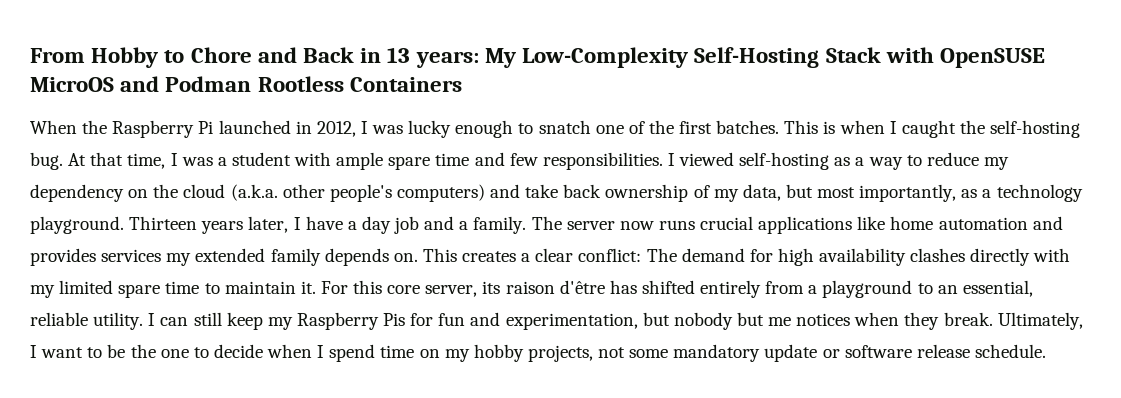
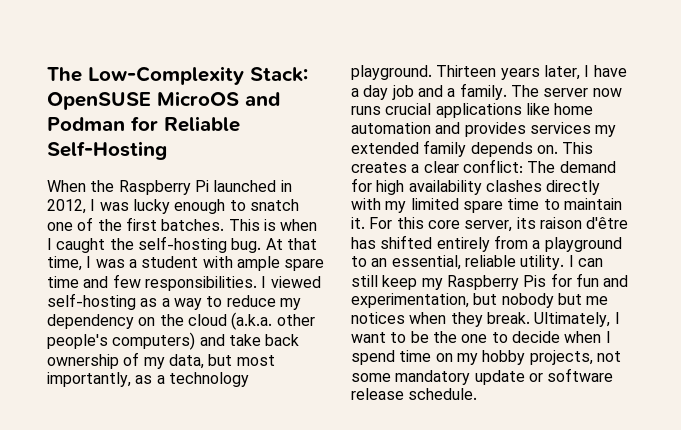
- From Hobby to Chore and Back in 13 years: My Low-Complexity Self-Hosting Stack with OpenSUSE MicroOS and Podman Rootless Containers
+ The Low-Complexity Stack: OpenSUSE MicroOS and Podman for Reliable Self-Hosting

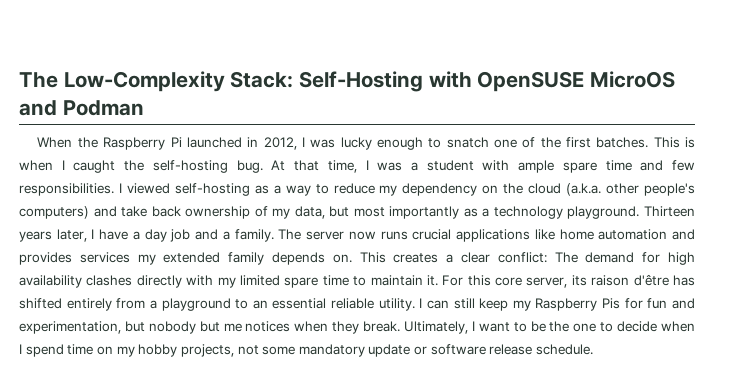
- The Low-Complexity Stack: OpenSUSE MicroOS and Podman for Reliable Self-Hosting
+ The Low-Complexity Stack: Self-Hosting with OpenSUSE MicroOS and Podman
- I viewed self-hosting as a way to reduce my dependency on the cloud (a.k.a. other people's computers) and take back ownership of my data, but most importantly, as a technology playground.
+ I viewed self-hosting as a way to reduce my dependency on the cloud (a.k.a. other people's computers) and take back ownership of my data, but most importantly as a technology playground.
- For this core server, its raison d'être has shifted entirely from a playground to an essential, reliable utility.
+ For this core server, its raison d'être has shifted entirely from a playground to an essential reliable utility.

